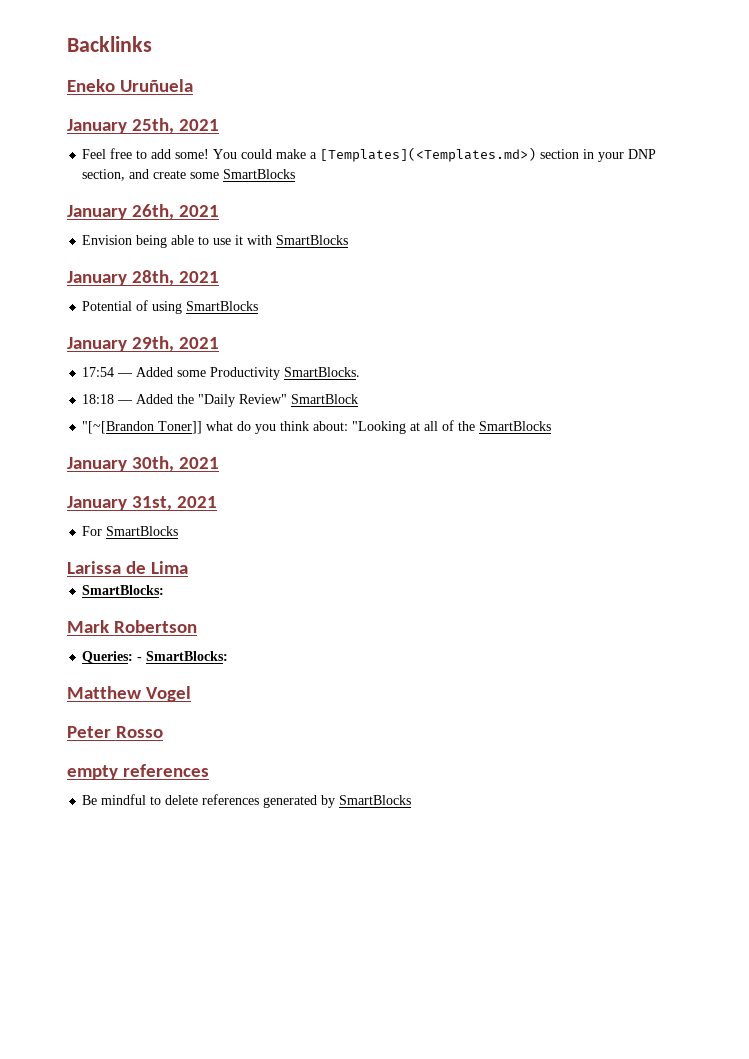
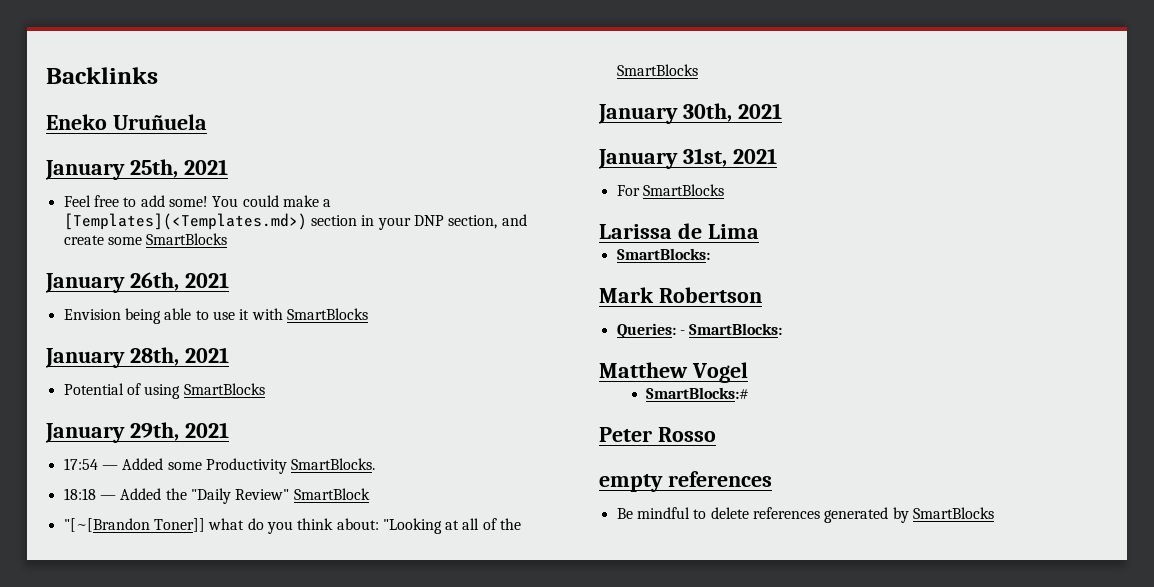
+ SmartBlocks:#

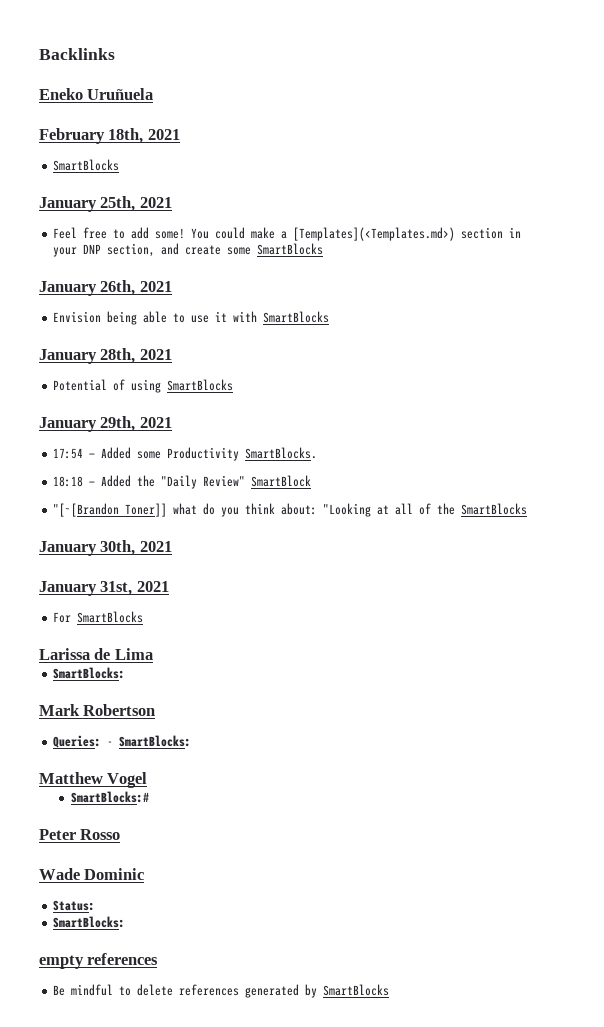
+ February 18th, 2021
+ SmartBlocks
+ Wade Dominic
+ Status:
+ SmartBlocks:

